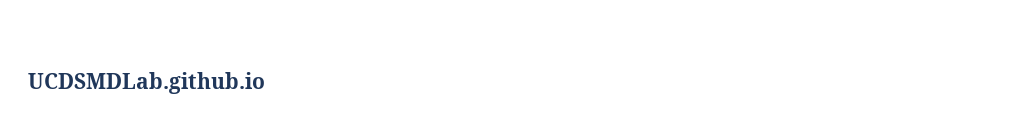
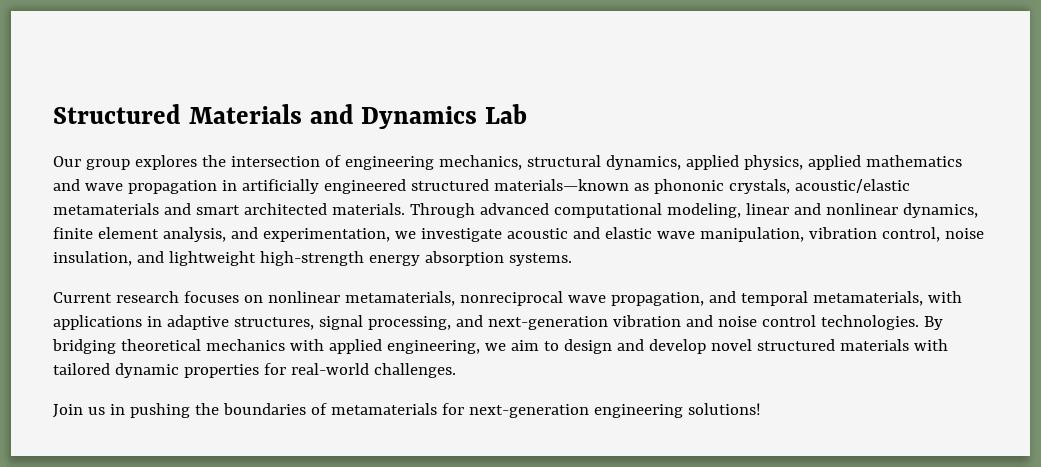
- UCDSMDLab.github.io
+ Structured Materials and Dynamics Lab
+ Our group explores the intersection of engineering mechanics, structural dynamics, applied physics, applied mathematics and wave propagation in artificially engineered structured materials—known as phononic crystals, acoustic/elastic metamaterials and smart architected materials. Through advanced computational modeling, linear and nonlinear dynamics, finite element analysis, and experimentation, we investigate acoustic and elastic wave manipulation, vibration control, noise insulation, and lightweight high-strength energy absorption systems.
+ Current research focuses on nonlinear metamaterials, nonreciprocal wave propagation, and temporal metamaterials, with applications in adaptive structures, signal processing, and next-generation vibration and noise control technologies. By bridging theoretical mechanics with applied engineering, we aim to design and develop novel structured materials with tailored dynamic properties for real-world challenges.
+ Join us in pushing the boundaries of metamaterials for next-generation engineering solutions!

